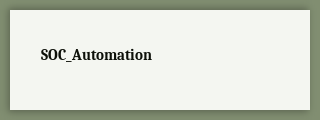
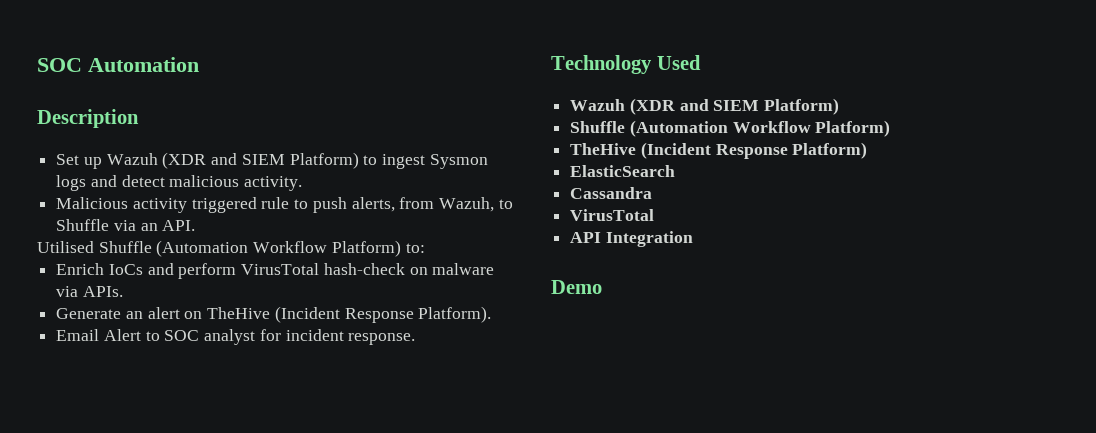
- SOC_Automation
+ SOC Automation
+ Description
+ Set up Wazuh (XDR and SIEM Platform) to ingest Sysmon logs and detect malicious activity.
+ Malicious activity triggered rule to push alerts, from Wazuh, to Shuffle via an API.
+ Utilised Shuffle (Automation Workflow Platform) to:
+ Enrich IoCs and perform VirusTotal hash-check on malware via APIs.
+ Generate an alert on TheHive (Incident Response Platform).
+ Email Alert to SOC analyst for incident response.
+ Technology Used
+ Wazuh (XDR and SIEM Platform)
+ Shuffle (Automation Workflow Platform)
+ TheHive (Incident Response Platform)
+ ElasticSearch
+ Cassandra
+ VirusTotal
+ API Integration
+ Demo

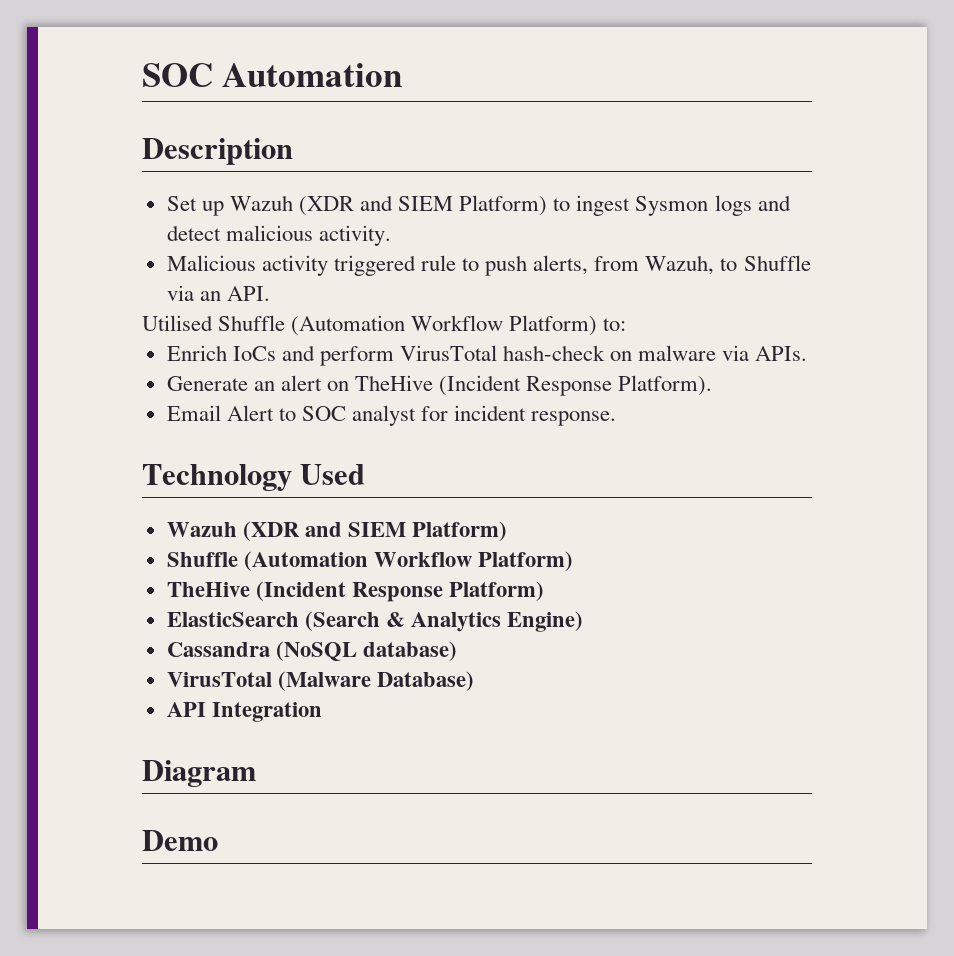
- ElasticSearch
+ ElasticSearch (Search & Analytics Engine)
- Cassandra
- VirusTotal
+ Cassandra (NoSQL database)
+ VirusTotal (Malware Database)
+ Diagram

